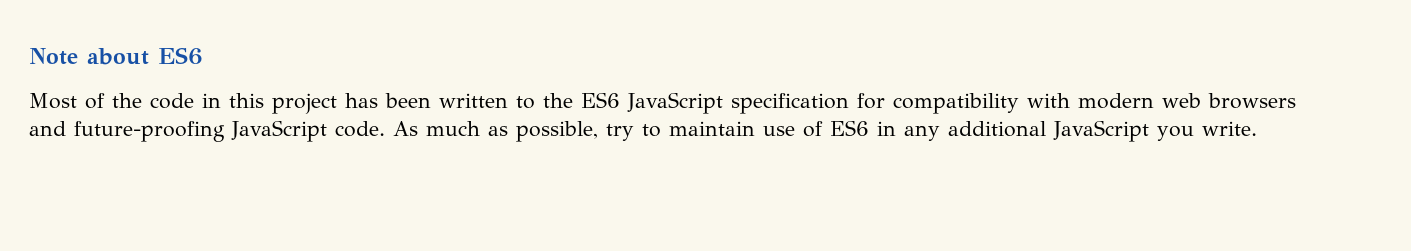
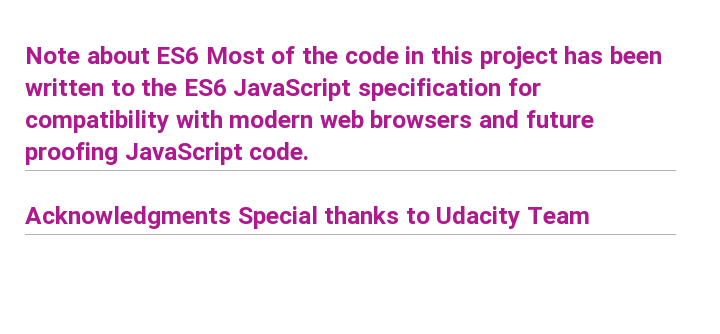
- Note about ES6
- Most of the code in this project has been written to the ES6 JavaScript specification for compatibility with modern web browsers and future-proofing JavaScript code. As much as possible, try to maintain use of ES6 in any additional JavaScript you write.
+ Note about ES6 Most of the code in this project has been written to the ES6 JavaScript specification for compatibility with modern web browsers and future proofing JavaScript code.
+ Acknowledgments Special thanks to Udacity Team

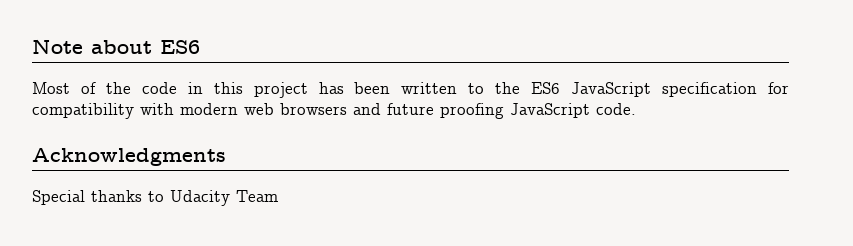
- Note about ES6 Most of the code in this project has been written to the ES6 JavaScript specification for compatibility with modern web browsers and future proofing JavaScript code.
+ Note about ES6
+ Most of the code in this project has been written to the ES6 JavaScript specification for compatibility with modern web browsers and future proofing JavaScript code.
- Acknowledgments Special thanks to Udacity Team
+ Acknowledgments
+ Special thanks to Udacity Team

